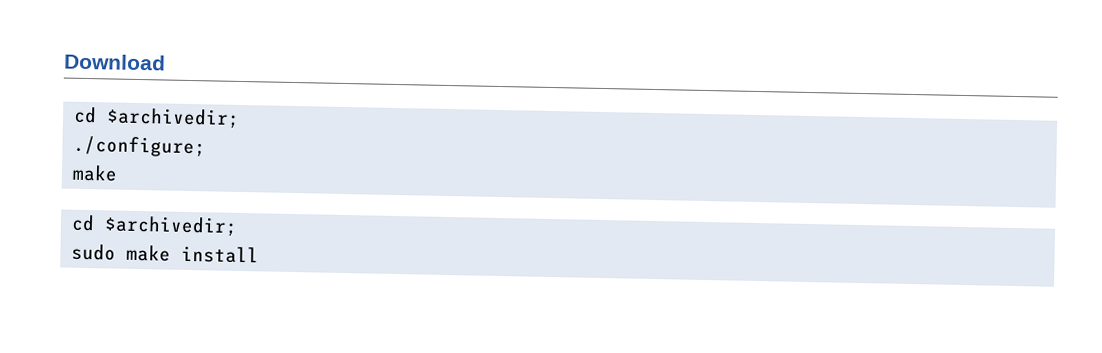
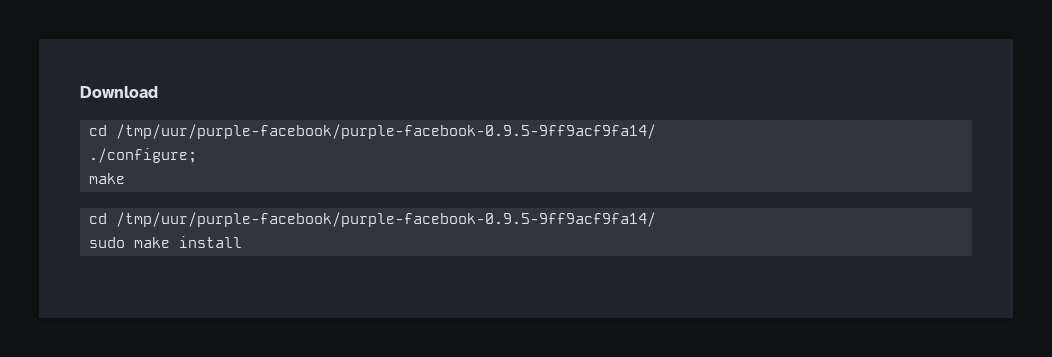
  Download
- cd $archivedir;
+ cd /tmp/uur/purple-facebook/purple-facebook-0.9.5-9ff9acf9fa14/
  ./configure;
  make
- cd $archivedir;
+ cd /tmp/uur/purple-facebook/purple-facebook-0.9.5-9ff9acf9fa14/

